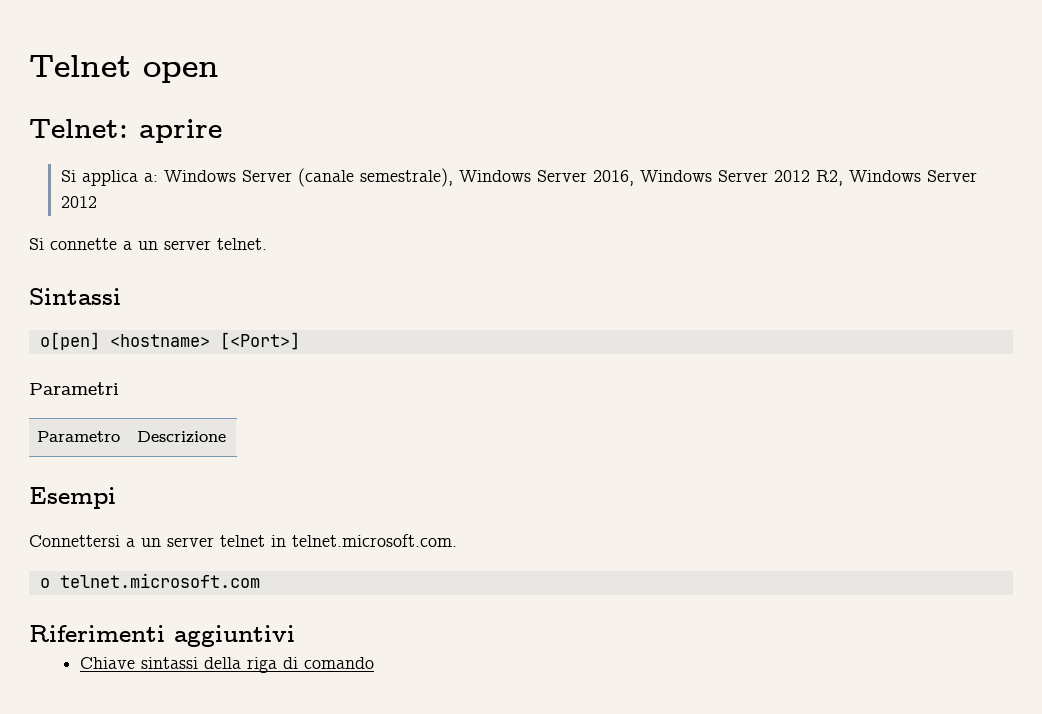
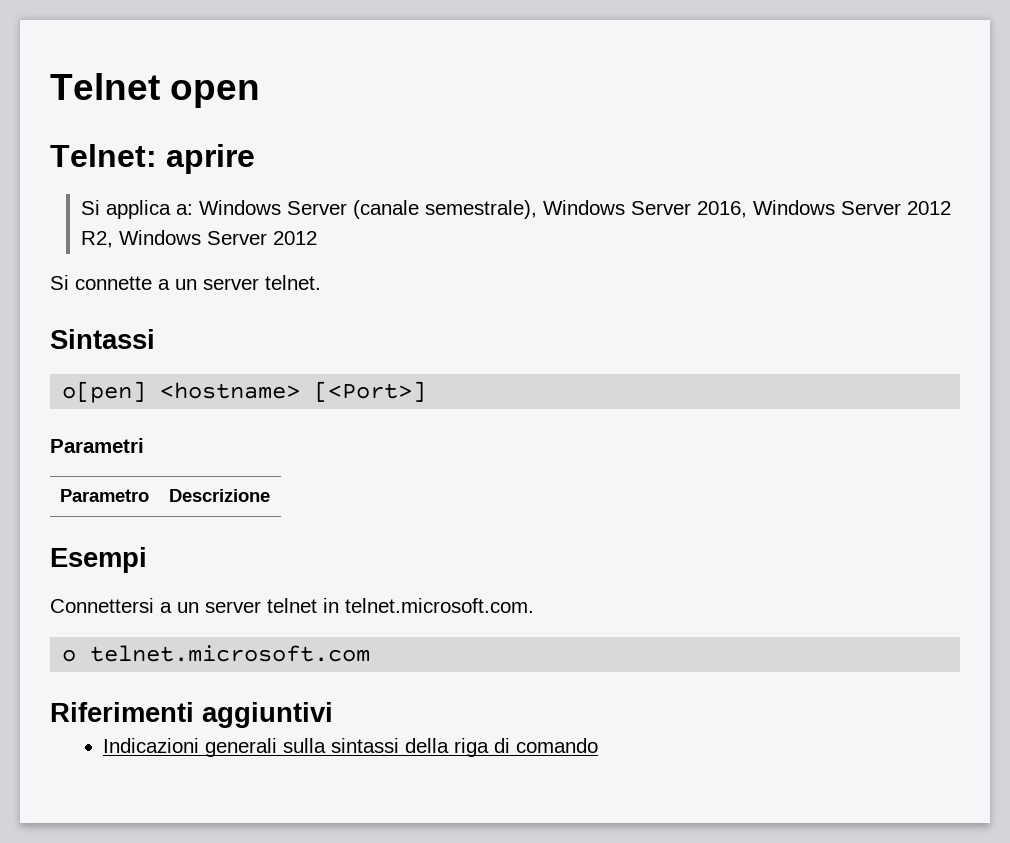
- Chiave sintassi della riga di comando
+ Indicazioni generali sulla sintassi della riga di comando

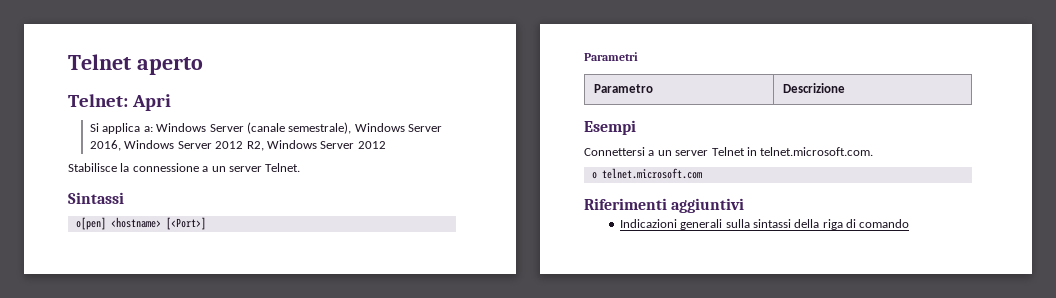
- Telnet open
+ Telnet aperto
- Telnet: aprire
+ Telnet: Apri
- Si connette a un server telnet.
+ Stabilisce la connessione a un server Telnet.
- Connettersi a un server telnet in telnet.microsoft.com.
+ Connettersi a un server Telnet in telnet.microsoft.com.

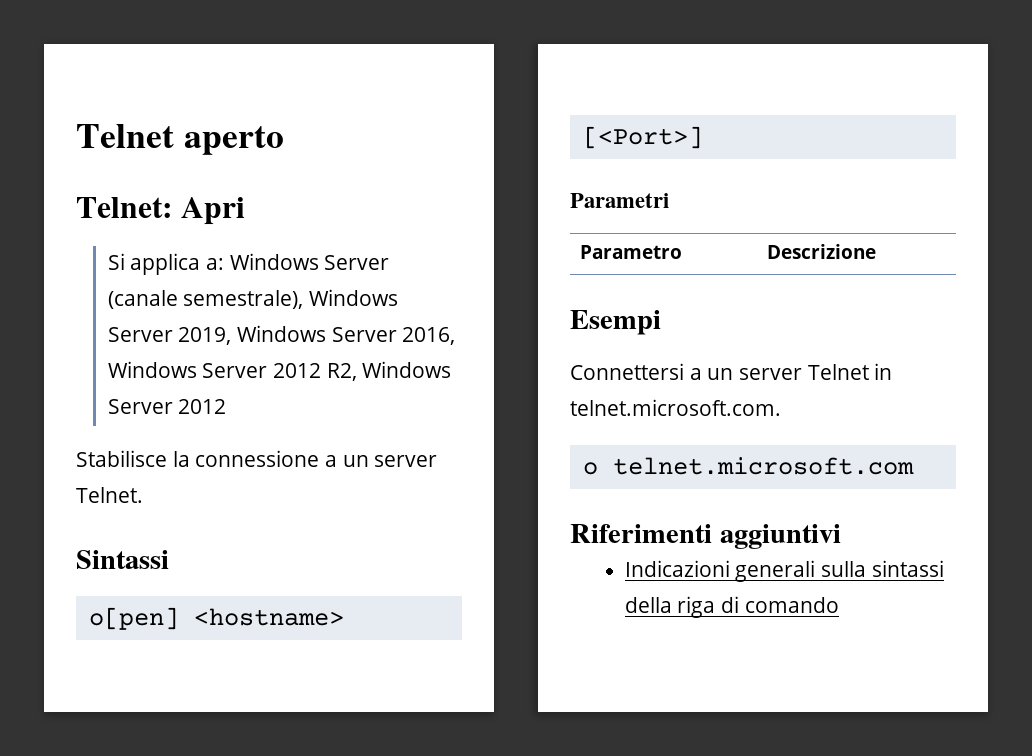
- Si applica a: Windows Server (canale semestrale), Windows Server 2016, Windows Server 2012 R2, Windows Server 2012
+ Si applica a: Windows Server (canale semestrale), Windows Server 2019, Windows Server 2016, Windows Server 2012 R2, Windows Server 2012

